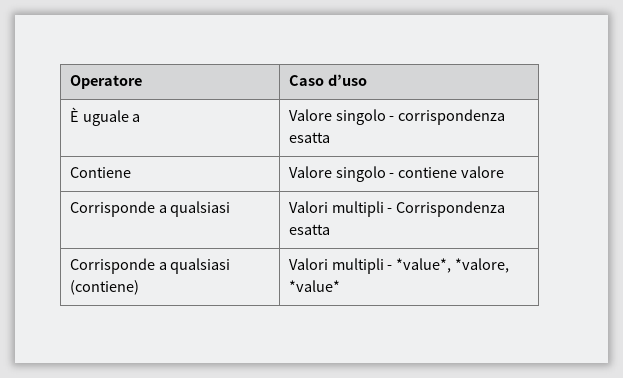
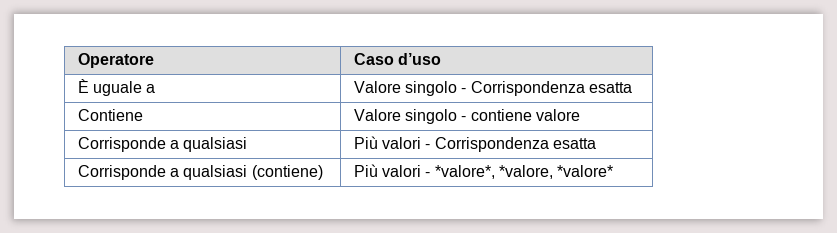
- È uguale a | Valore singolo - corrispondenza esatta
+ È uguale a | Valore singolo - Corrispondenza esatta
- Corrisponde a qualsiasi | Valori multipli - Corrispondenza esatta
+ Corrisponde a qualsiasi | Più valori - Corrispondenza esatta
- Corrisponde a qualsiasi (contiene) | Valori multipli - *value*, *valore, *value*
+ Corrisponde a qualsiasi (contiene) | Più valori - *valore*, *valore, *valore*

